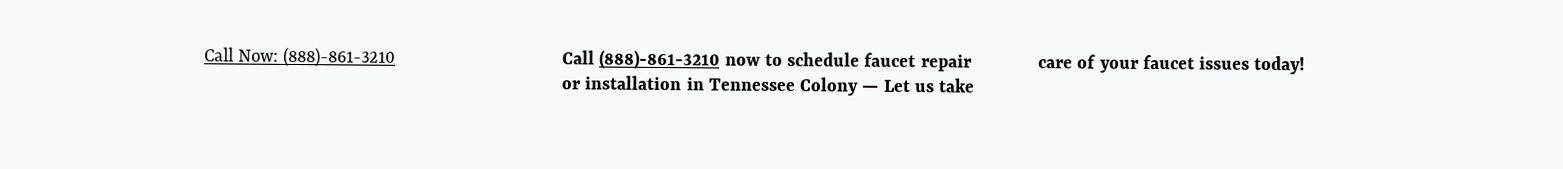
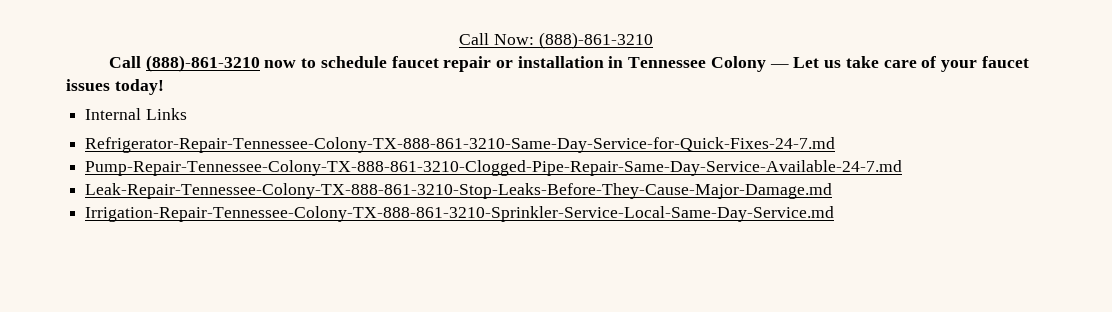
+ Internal Links
+ Refrigerator-Repair-Tennessee-Colony-TX-888-861-3210-Same-Day-Service-for-Quick-Fixes-24-7.md
+ Pump-Repair-Tennessee-Colony-TX-888-861-3210-Clogged-Pipe-Repair-Same-Day-Service-Available-24-7.md
+ Leak-Repair-Tennessee-Colony-TX-888-861-3210-Stop-Leaks-Before-They-Cause-Major-Damage.md
+ Irrigation-Repair-Tennessee-Colony-TX-888-861-3210-Sprinkler-Service-Local-Same-Day-Service.md

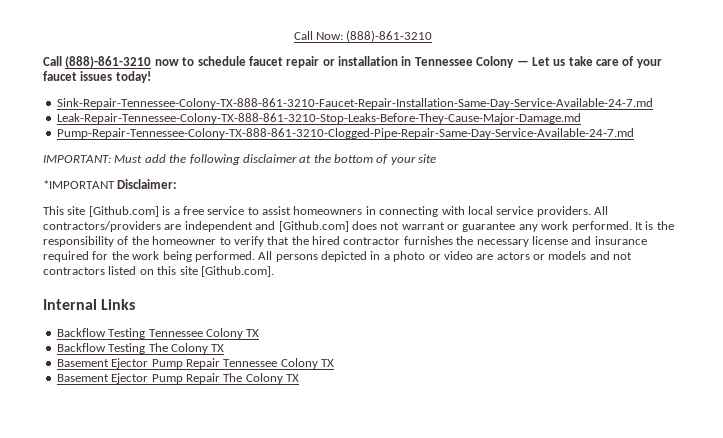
+ Sink-Repair-Tennessee-Colony-TX-888-861-3210-Faucet-Repair-Installation-Same-Day-Service-Available-24-7.md
+ Leak-Repair-Tennessee-Colony-TX-888-861-3210-Stop-Leaks-Before-They-Cause-Major-Damage.md
+ Pump-Repair-Tennessee-Colony-TX-888-861-3210-Clogged-Pipe-Repair-Same-Day-Service-Available-24-7.md
+ IMPORTANT: Must add the following disclaimer at the bottom of your site
+ *IMPORTANT Disclaimer:
+ This site [Github.com] is a free service to assist homeowners in connecting with local service providers. All contractors/providers are independent and [Github.com] does not warrant or guarantee any work performed. It is the responsibility of the homeowner to verify that the hired contractor furnishes the necessary license and insurance required for the work being performed. All persons depicted in a photo or video are actors or models and not contractors listed on this site [Github.com].
  Internal Links
- Refrigerator-Repair-Tennessee-Colony-TX-888-861-3210-Same-Day-Service-for-Quick-Fixes-24-7.md
- Pump-Repair-Tennessee-Colony-TX-888-861-3210-Clogged-Pipe-Repair-Same-Day-Service-Available-24-7.md
- Leak-Repair-Tennessee-Colony-TX-888-861-3210-Stop-Leaks-Before-They-Cause-Major-Damage.md
- Irrigation-Repair-Tennessee-Colony-TX-888-861-3210-Sprinkler-Service-Local-Same-Day-Service.md
+ Backflow Testing Tennessee Colony TX
+ Backflow Testing The Colony TX
+ Basement Ejector Pump Repair Tennessee Colony TX
+ Basement Ejector Pump Repair The Colony TX

